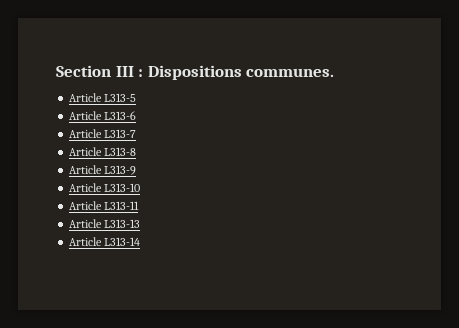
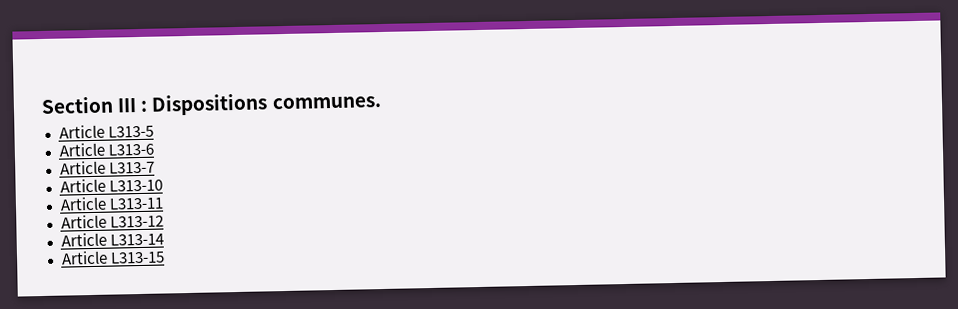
- Article L313-8
- Article L313-9
- Article L313-13
+ Article L313-12
+ Article L313-15

